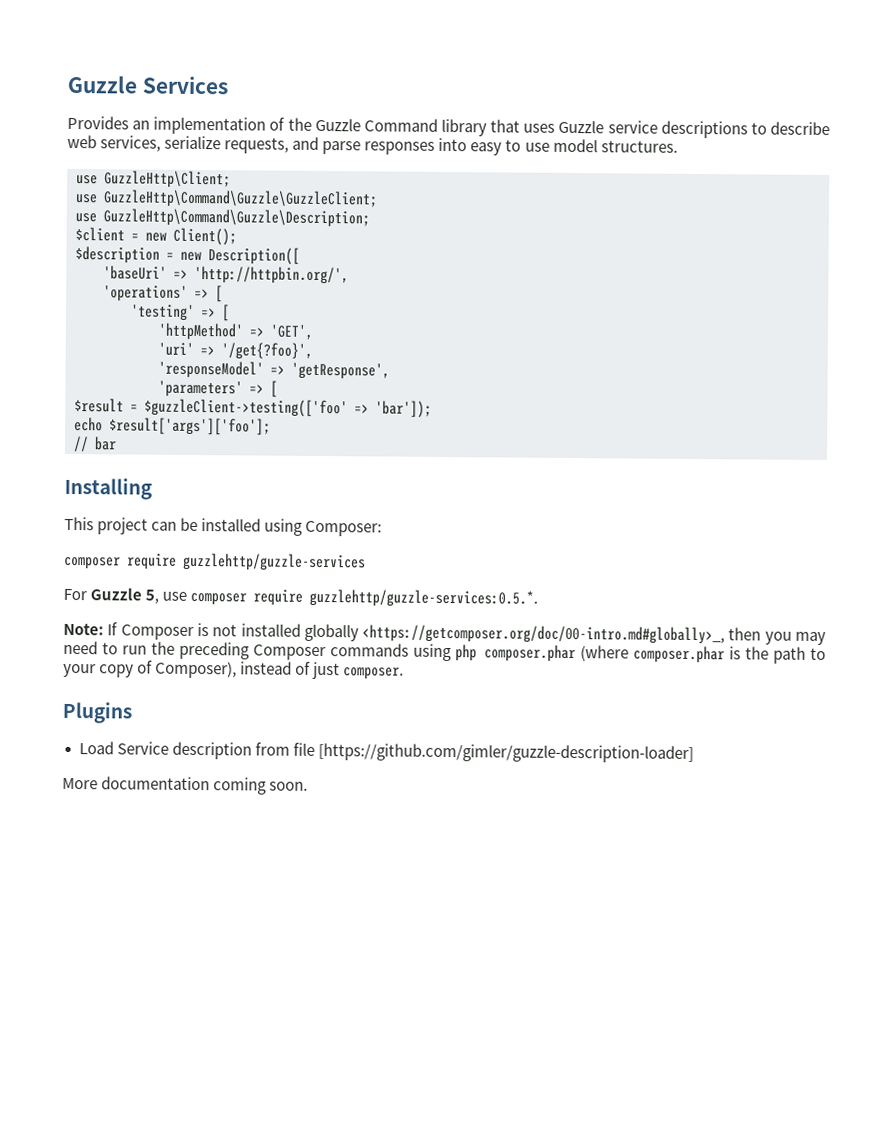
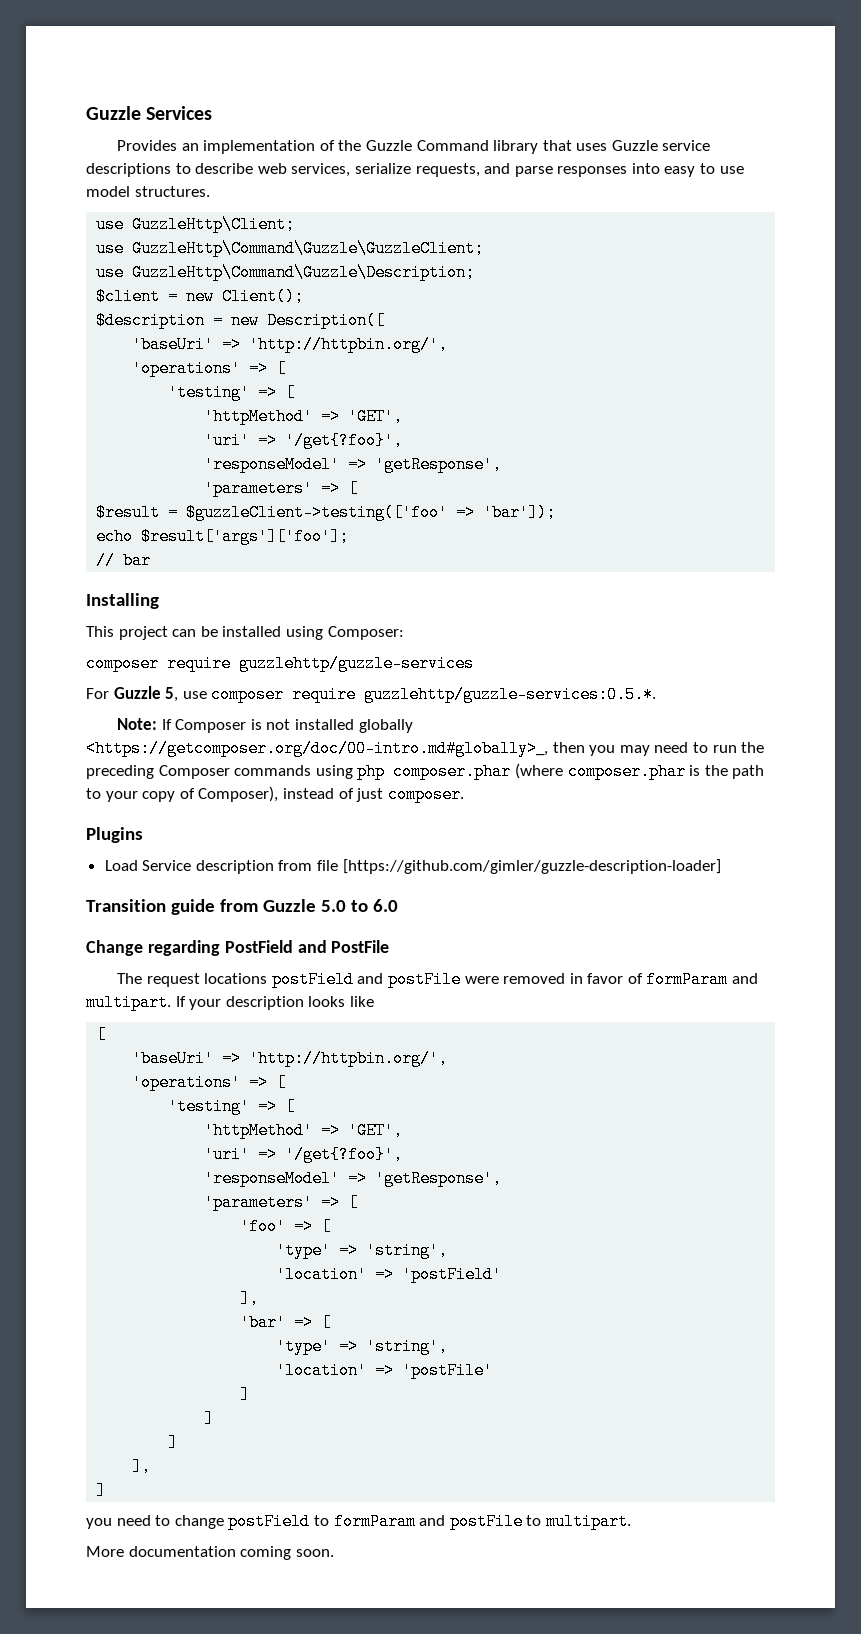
+ Transition guide from Guzzle 5.0 to 6.0
+ Change regarding PostField and PostFile
+ The request locations postField and postFile were removed in favor of formParam and multipart. If your description looks like
+ [
+ 'baseUri' => 'http://httpbin.org/',
+ 'operations' => [
+ 'testing' => [
+ 'httpMethod' => 'GET',
+ 'uri' => '/get{?foo}',
+ 'responseModel' => 'getResponse',
+ 'parameters' => [
+ 'foo' => [
+ 'type' => 'string',
+ 'location' => 'postField'
+ ],
+ 'bar' => [
+ 'type' => 'string',
+ 'location' => 'postFile'
+ ]
+ ]
+ ]
+ ],
+ ]
+ you need to change postField to formParam and postFile to multipart.

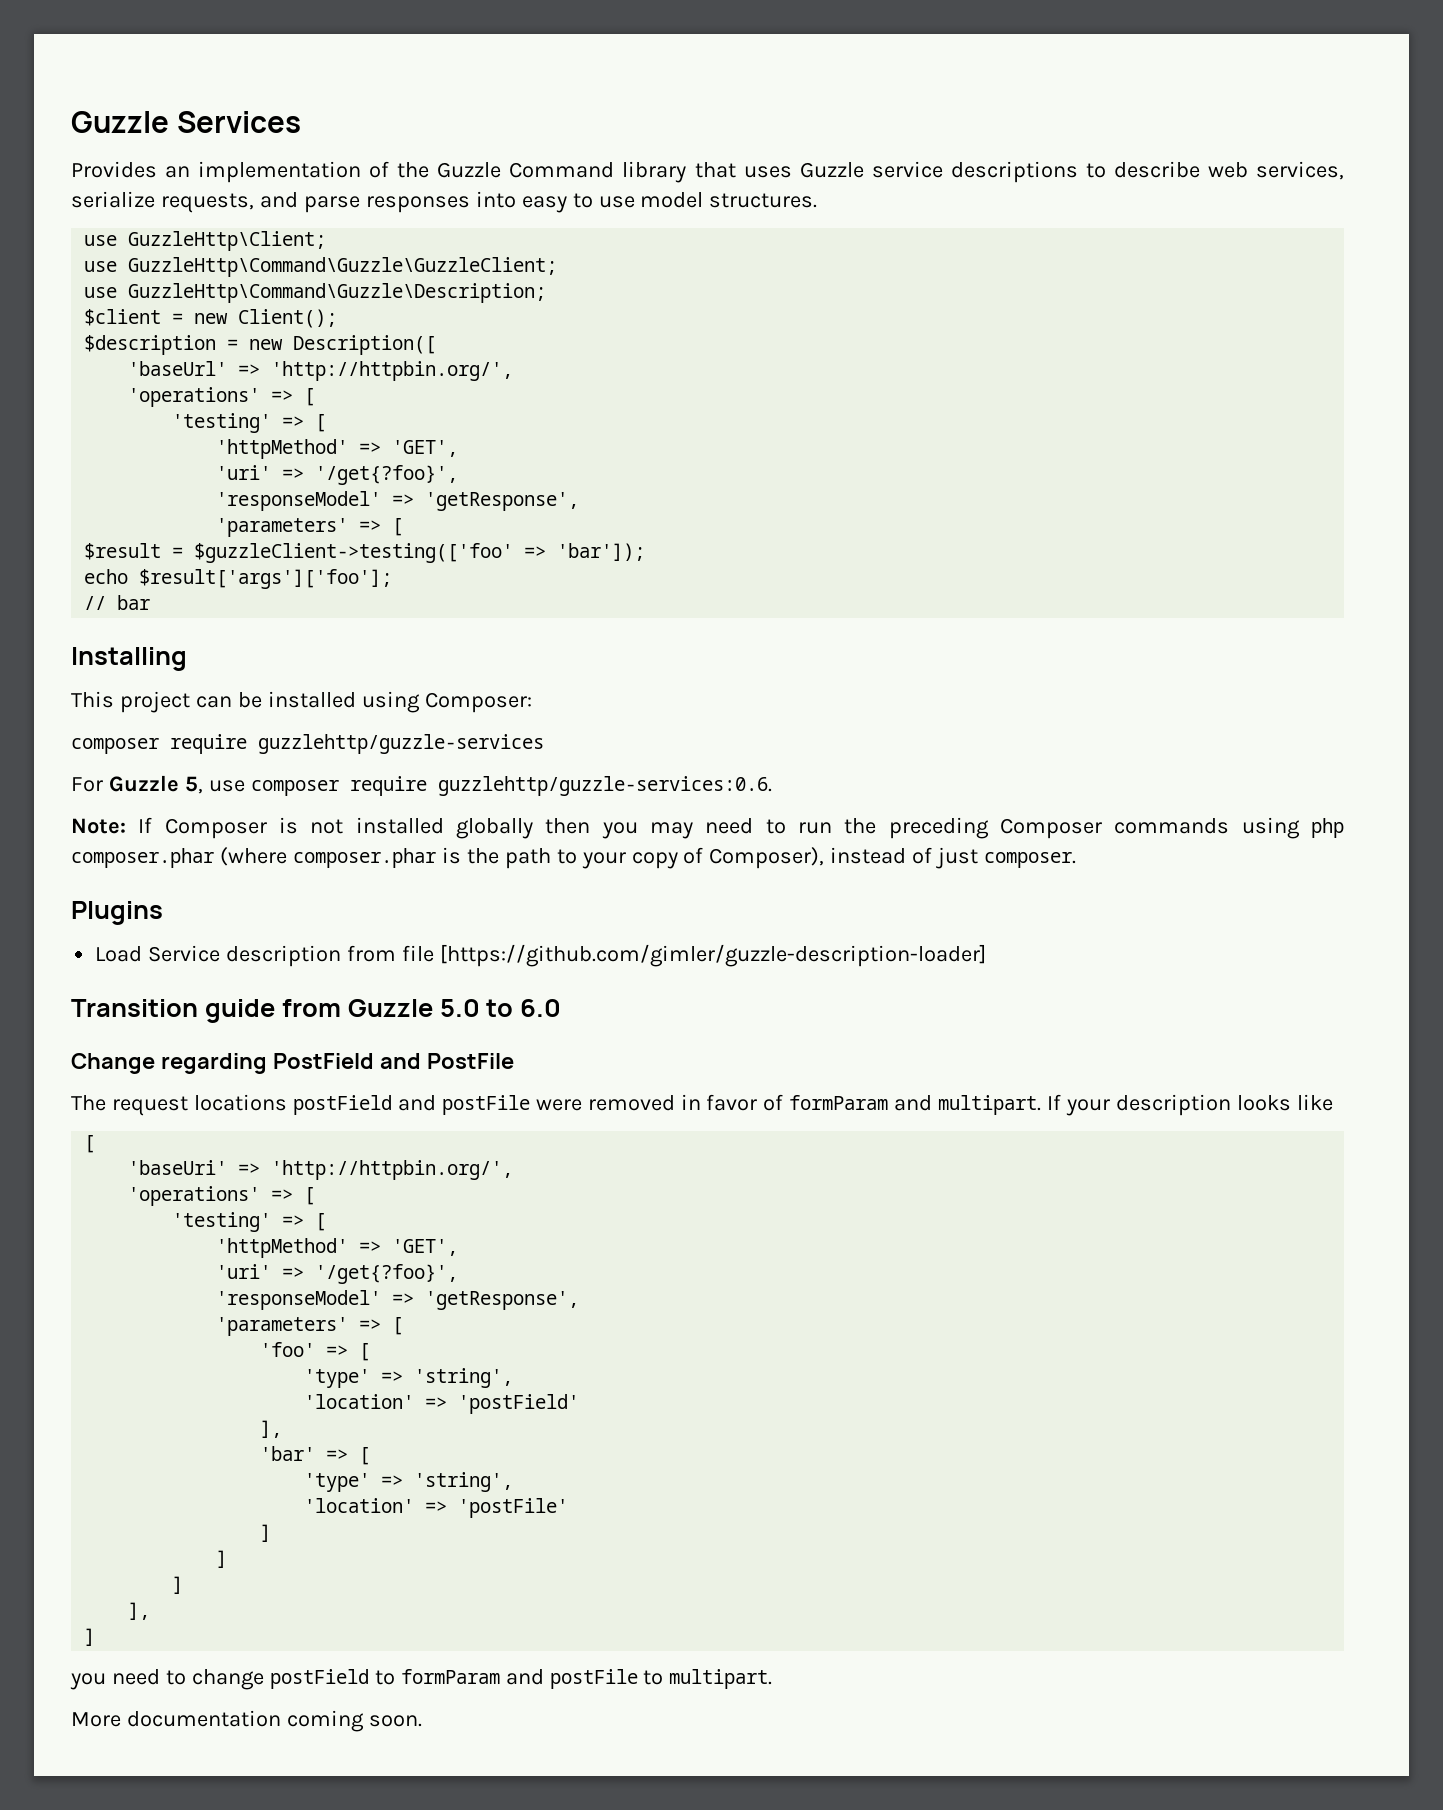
  $description = new Description([
- 'baseUri' => 'http://httpbin.org/',
+ 'baseUrl' => 'http://httpbin.org/',
- For Guzzle 5, use composer require guzzlehttp/guzzle-services:0.5.*.
+ For Guzzle 5, use composer require guzzlehttp/guzzle-services:0.6.
- Note: If Composer is not installed globally <https://getcomposer.org/doc/00-intro.md#globally>_, then you may need to run the preceding Composer commands using php composer.phar (where composer.phar is the path to your copy of Composer), instead of just composer.
+ Note: If Composer is not installed globally then you may need to run the preceding Composer commands using php composer.phar (where composer.phar is the path to your copy of Composer), instead of just composer.

